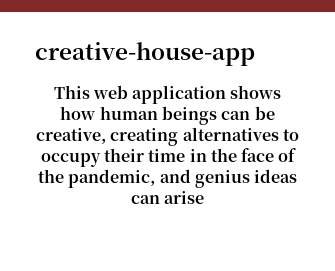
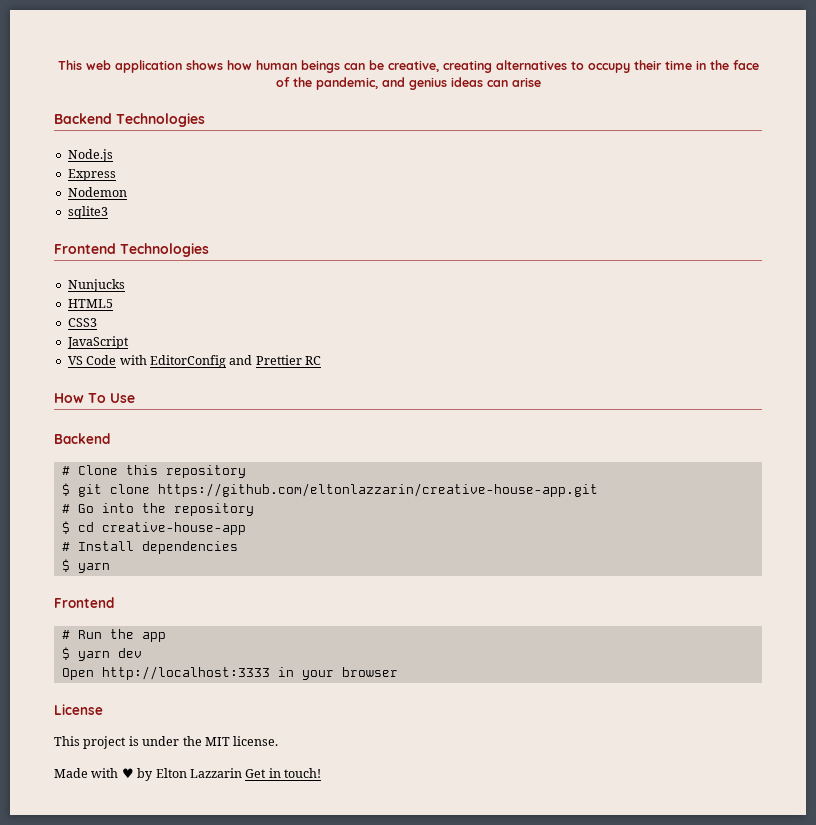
- creative-house-app
+ Backend Technologies
+ Node.js
+ Express
+ Nodemon
+ sqlite3
+ Frontend Technologies
+ Nunjucks
+ HTML5
+ CSS3
+ JavaScript
+ VS Code with EditorConfig and Prettier RC
+ How To Use
+ Backend
+ # Clone this repository
+ $ git clone https://github.com/eltonlazzarin/creative-house-app.git
+ # Go into the repository
+ $ cd creative-house-app
+ # Install dependencies
+ $ yarn
+ Frontend
+ # Run the app
+ $ yarn dev
+ Open http://localhost:3333 in your browser
+ License
+ This project is under the MIT license.
+ Made with ♥ by Elton Lazzarin Get in touch!

